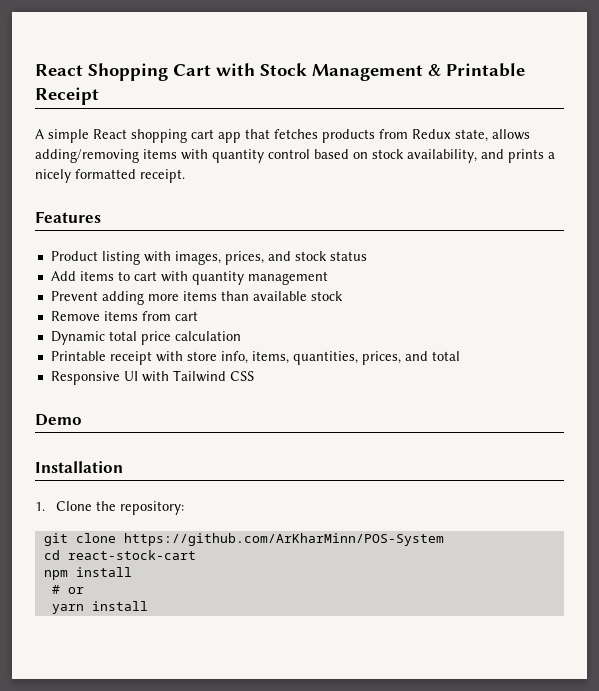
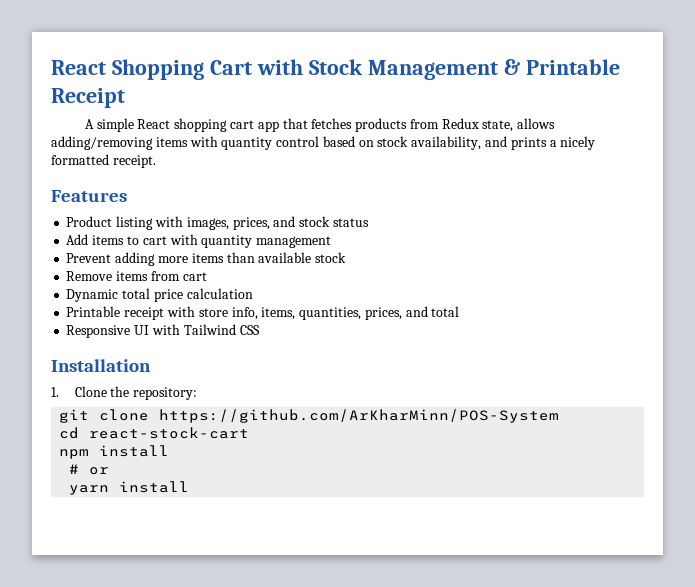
- Demo

